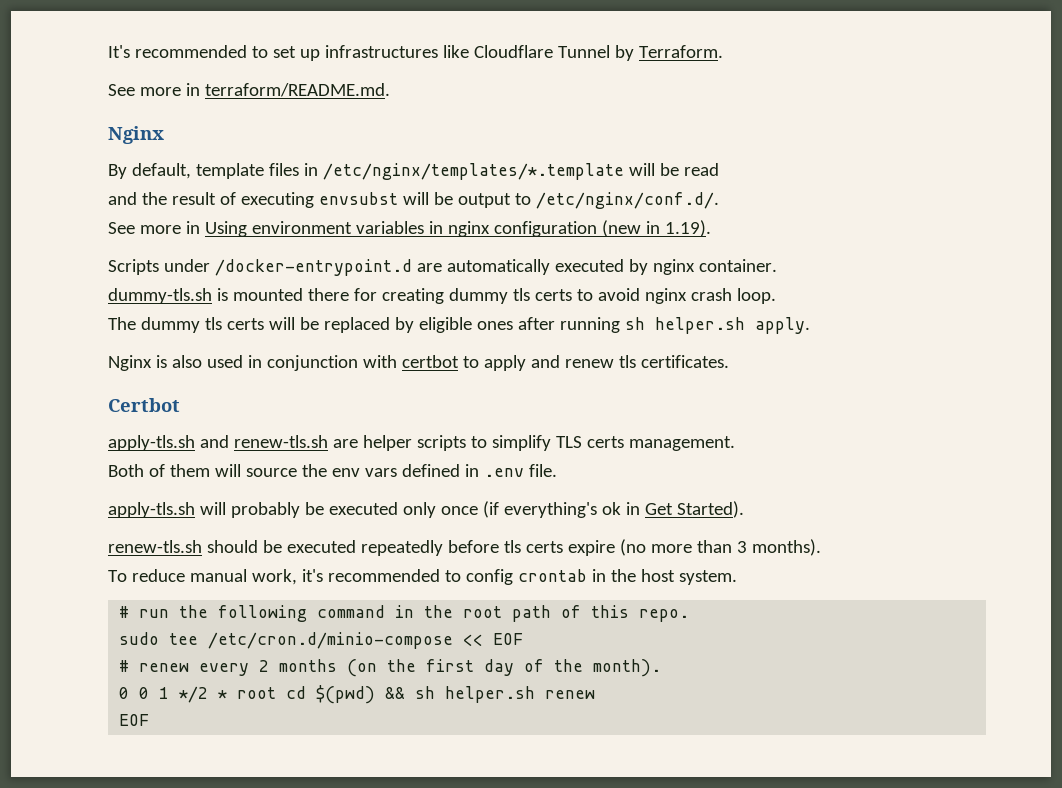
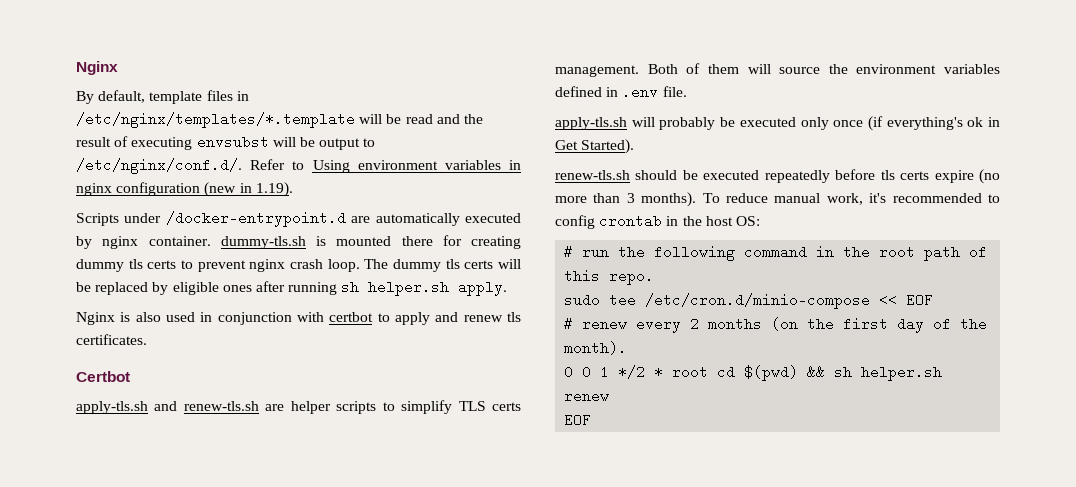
- It's recommended to set up infrastructures like Cloudflare Tunnel by Terraform.
- See more in terraform/README.md.
- By default, template files in /etc/nginx/templates/*.template will be read
- and the result of executing envsubst will be output to /etc/nginx/conf.d/.
- See more in Using environment variables in nginx configuration (new in 1.19).
+ By default, template files in /etc/nginx/templates/*.template will be read and the result of executing envsubst will be output to /etc/nginx/conf.d/. Refer to Using environment variables in nginx configuration (new in 1.19).
- Scripts under /docker-entrypoint.d are automatically executed by nginx container.
- dummy-tls.sh is mounted there for creating dummy tls certs to avoid nginx crash loop.
- The dummy tls certs will be replaced by eligible ones after running sh helper.sh apply.
+ Scripts under /docker-entrypoint.d are automatically executed by nginx container. dummy-tls.sh is mounted there for creating dummy tls certs to prevent nginx crash loop. The dummy tls certs will be replaced by eligible ones after running sh helper.sh apply.
- apply-tls.sh and renew-tls.sh are helper scripts to simplify TLS certs management.
- Both of them will source the env vars defined in .env file.
+ apply-tls.sh and renew-tls.sh are helper scripts to simplify TLS certs management. Both of them will source the environment variables defined in .env file.
- renew-tls.sh should be executed repeatedly before tls certs expire (no more than 3 months).
- To reduce manual work, it's recommended to config crontab in the host system.
+ renew-tls.sh should be executed repeatedly before tls certs expire (no more than 3 months). To reduce manual work, it's recommended to config crontab in the host OS:

